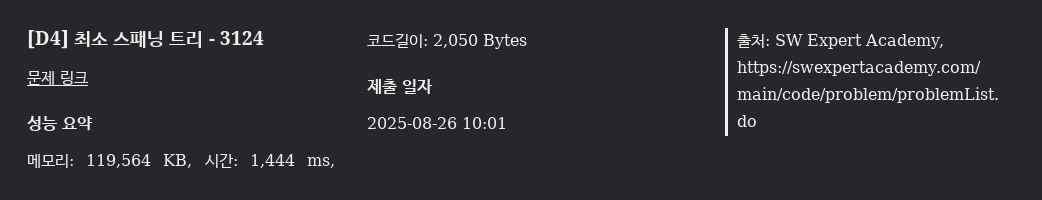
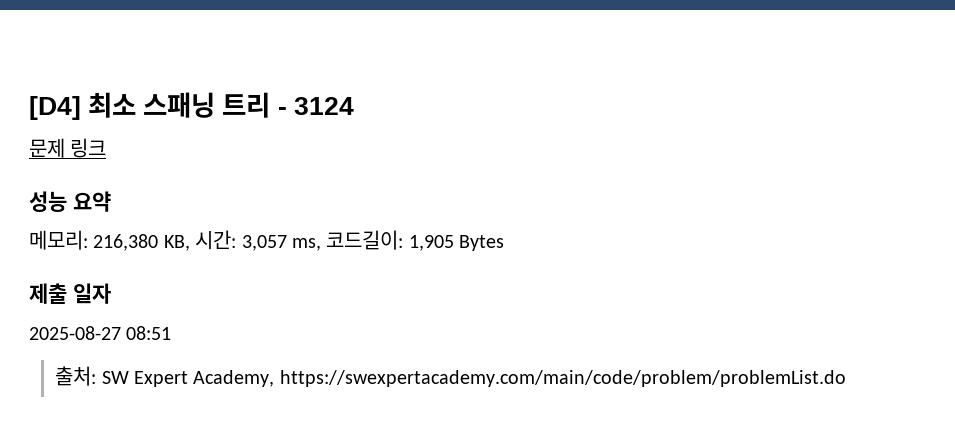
- 메모리: 119,564 KB, 시간: 1,444 ms, 코드길이: 2,050 Bytes
+ 메모리: 216,380 KB, 시간: 3,057 ms, 코드길이: 1,905 Bytes
- 2025-08-26 10:01
+ 2025-08-27 08:51

